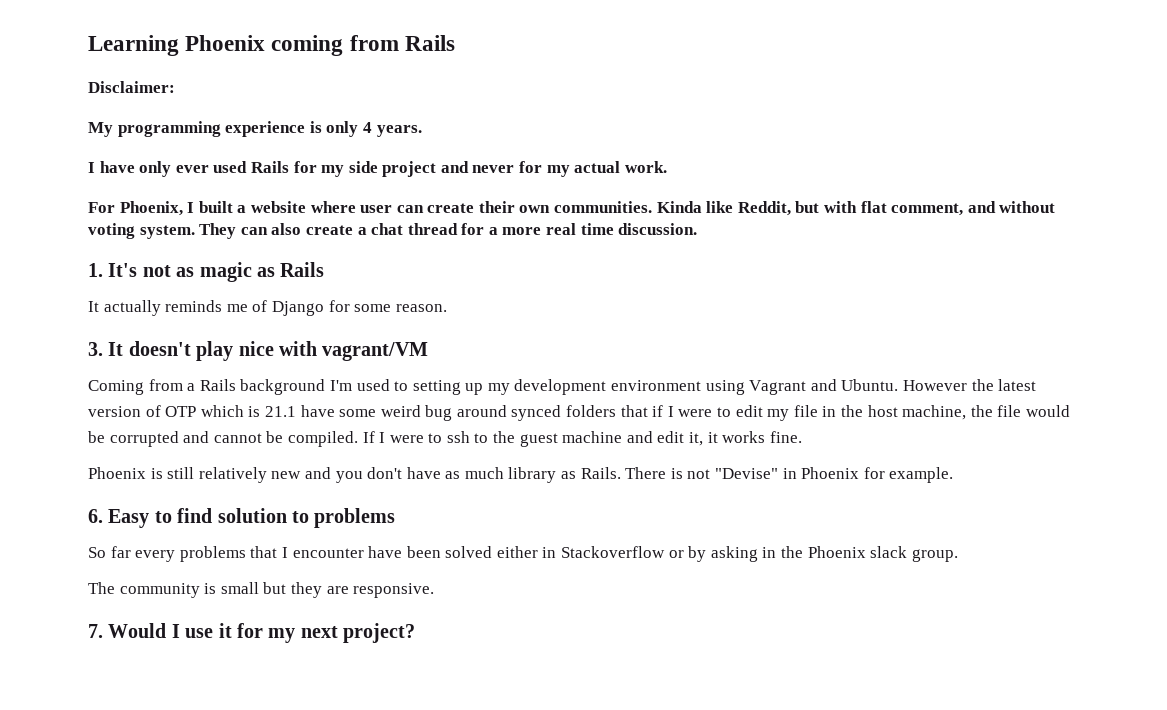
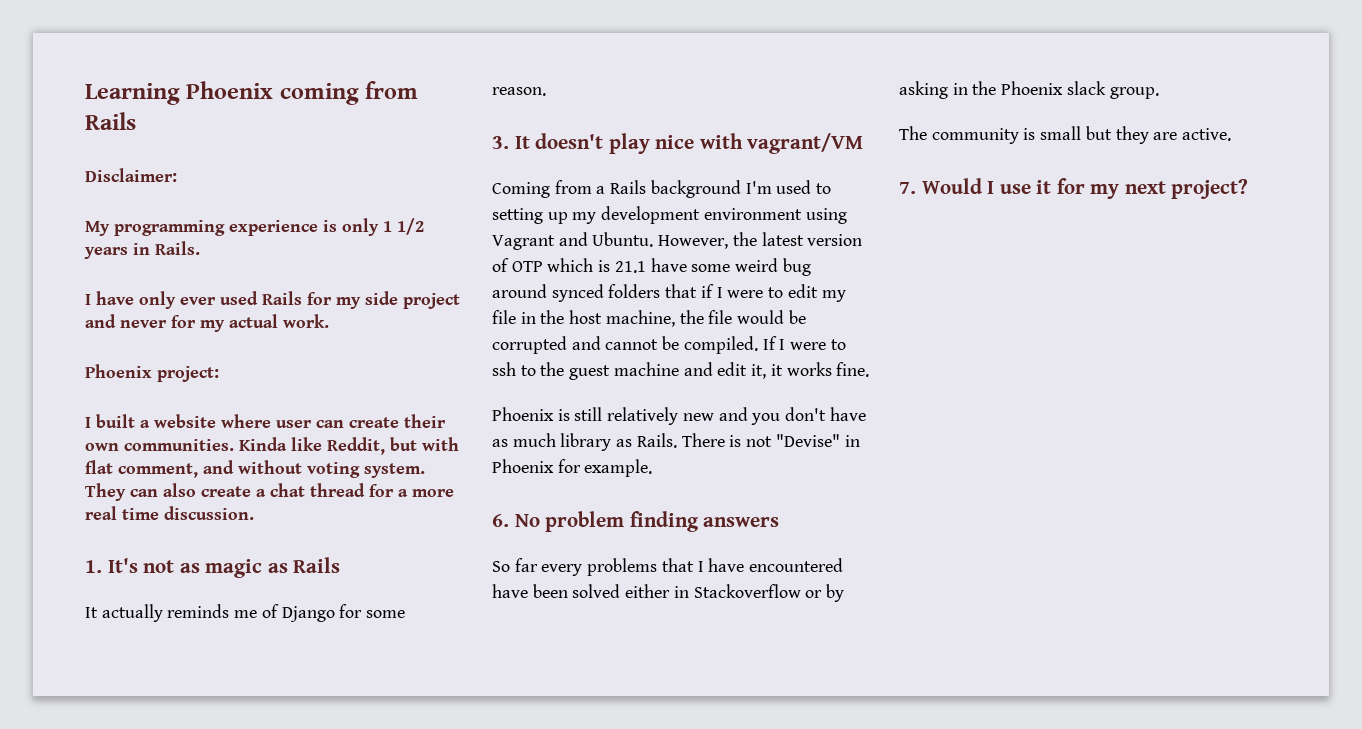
- My programming experience is only 4 years.
+ My programming experience is only 1 1/2 years in Rails.
- For Phoenix, I built a website where user can create their own communities.
+ Phoenix project:
+ I built a website where user can create their own communities.
- However the latest version of OTP which is 21.1 have some weird bug around synced folders that if I were to edit my file in the host machine, the file would be corrupted and cannot be compiled.
+ However, the latest version of OTP which is 21.1 have some weird bug around synced folders that if I were to edit my file in the host machine, the file would be corrupted and cannot be compiled.
- 6. Easy to find solution to problems
+ 6. No problem finding answers
- So far every problems that I encounter have been solved either in Stackoverflow or by asking in the Phoenix slack group.
+ So far every problems that I have encountered have been solved either in Stackoverflow or by asking in the Phoenix slack group.
- The community is small but they are responsive.
+ The community is small but they are active.

